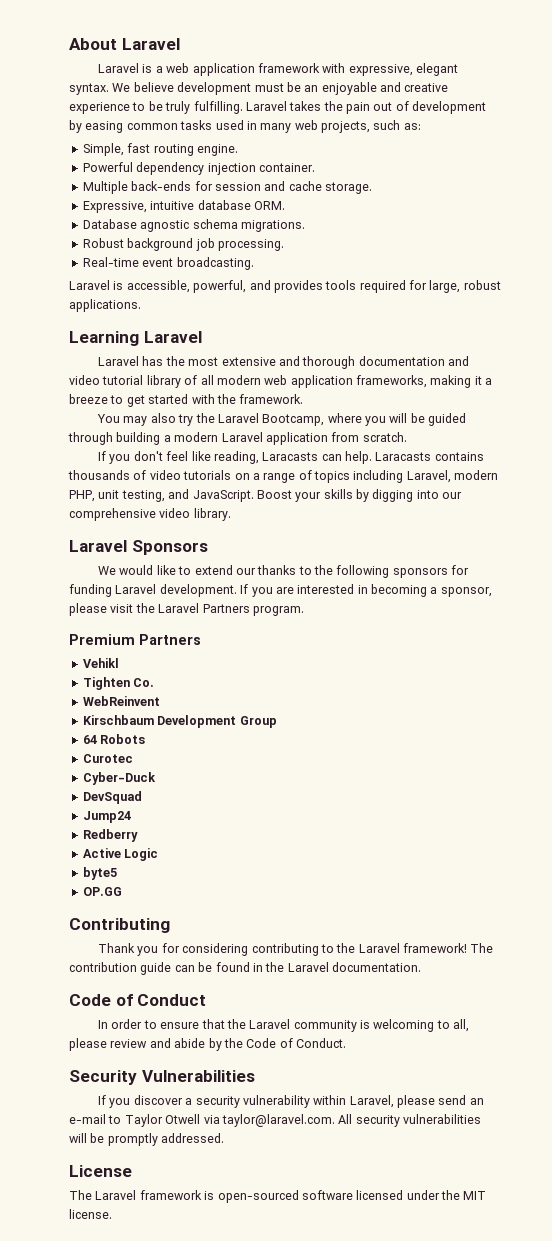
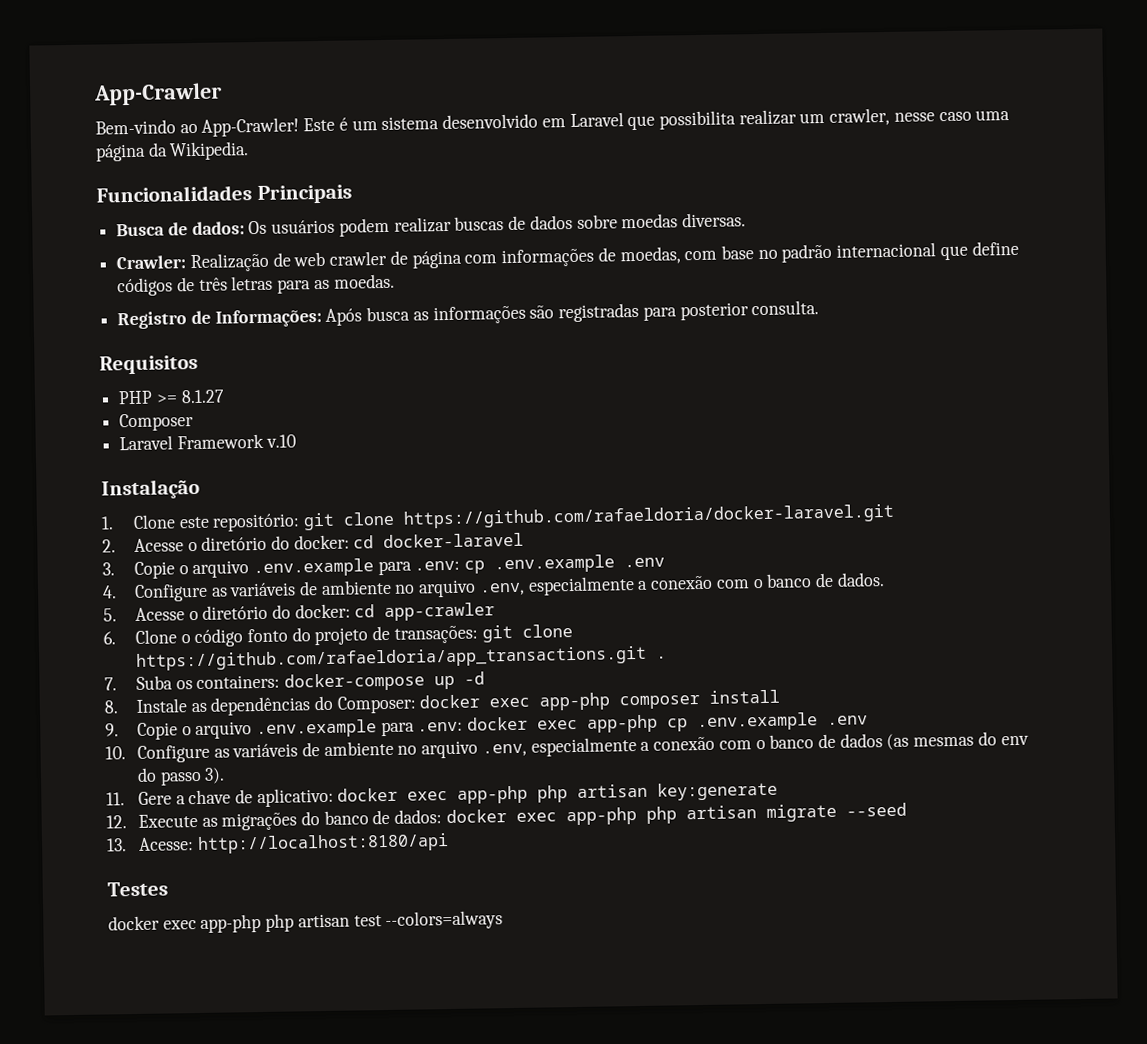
- About Laravel
- Laravel is a web application framework with expressive, elegant syntax. We believe development must be an enjoyable and creative experience to be truly fulfilling. Laravel takes the pain out of development by easing common tasks used in many web projects, such as:
- Simple, fast routing engine.
- Powerful dependency injection container.
- Multiple back-ends for session and cache storage.
- Expressive, intuitive database ORM.
- Database agnostic schema migrations.
- Robust background job processing.
- Real-time event broadcasting.
- Laravel is accessible, powerful, and provides tools required for large, robust applications.
- Learning Laravel
- Laravel has the most extensive and thorough documentation and video tutorial library of all modern web application frameworks, making it a breeze to get started with the framework.
- You may also try the Laravel Bootcamp, where you will be guided through building a modern Laravel application from scratch.
- If you don't feel like reading, Laracasts can help. Laracasts contains thousands of video tutorials on a range of topics including Laravel, modern PHP, unit testing, and JavaScript. Boost your skills by digging into our comprehensive video library.
- Laravel Sponsors
- We would like to extend our thanks to the following sponsors for funding Laravel development. If you are interested in becoming a sponsor, please visit the Laravel Partners program.
- Premium Partners
- Vehikl
- Tighten Co.
- WebReinvent
- Kirschbaum Development Group
- 64 Robots
- Curotec
- Cyber-Duck
- DevSquad
- Jump24
- Redberry
- Active Logic
- byte5
- OP.GG
- Contributing
- Thank you for considering contributing to the Laravel framework! The contribution guide can be found in the Laravel documentation.
- Code of Conduct
- In order to ensure that the Laravel community is welcoming to all, please review and abide by the Code of Conduct.
- Security Vulnerabilities
- If you discover a security vulnerability within Laravel, please send an e-mail to Taylor Otwell via taylor@laravel.com. All security vulnerabilities will be promptly addressed.
- License
- The Laravel framework is open-sourced software licensed under the MIT license.
+ App-Crawler
+ Bem-vindo ao App-Crawler! Este é um sistema desenvolvido em Laravel que possibilita realizar um crawler, nesse caso uma página da Wikipedia.
+ Funcionalidades Principais
+ Busca de dados: Os usuários podem realizar buscas de dados sobre moedas diversas.
+ Crawler: Realização de web crawler de página com informações de moedas, com base no padrão internacional que define códigos de três letras para as moedas.
+ Registro de Informações: Após busca as informações são registradas para posterior consulta.
+ Requisitos
+ PHP >= 8.1.27
+ Composer
+ Laravel Framework v.10
+ Instalação
+ 1. Clone este repositório: git clone https://github.com/rafaeldoria/docker-laravel.git
+ 2. Acesse o diretório do docker: cd docker-laravel
+ 3. Copie o arquivo .env.example para .env: cp .env.example .env
+ 4. Configure as variáveis de ambiente no arquivo .env, especialmente a conexão com o banco de dados.
+ 5. Acesse o diretório do docker: cd app-crawler
+ 6. Clone o código fonto do projeto de transações: git clone https://github.com/rafaeldoria/app_transactions.git .
+ 7. Suba os containers: docker-compose up -d
+ 8. Instale as dependências do Composer: docker exec app-php composer install
+ 9. Copie o arquivo .env.example para .env: docker exec app-php cp .env.example .env
+ 10. Configure as variáveis de ambiente no arquivo .env, especialmente a conexão com o banco de dados (as mesmas do env do passo 3).
+ 11. Gere a chave de aplicativo: docker exec app-php php artisan key:generate
+ 12. Execute as migrações do banco de dados: docker exec app-php php artisan migrate --seed
+ 13. Acesse: http://localhost:8180/api
+ Testes
+ docker exec app-php php artisan test --colors=always

